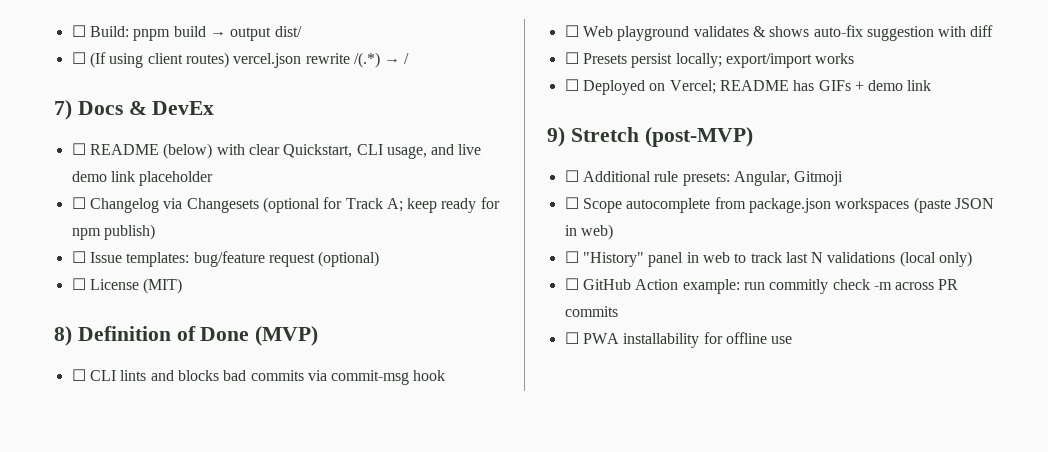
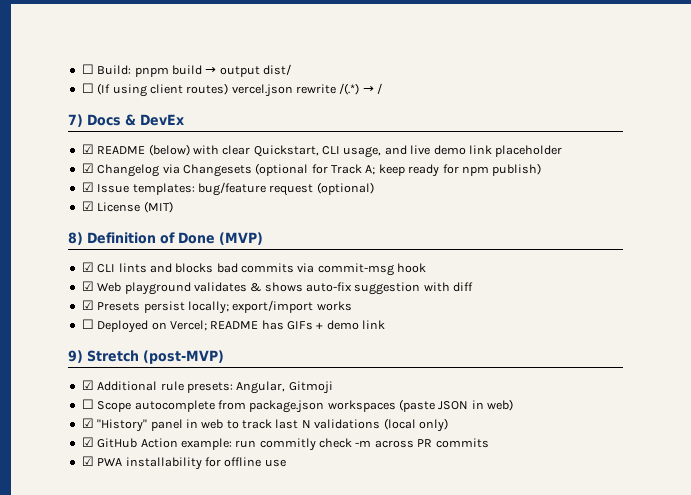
- ☐ README (below) with clear Quickstart, CLI usage, and live demo link placeholder
+ ☑ README (below) with clear Quickstart, CLI usage, and live demo link placeholder
- ☐ Changelog via Changesets (optional for Track A; keep ready for npm publish)
+ ☑ Changelog via Changesets (optional for Track A; keep ready for npm publish)
- ☐ Issue templates: bug/feature request (optional)
+ ☑ Issue templates: bug/feature request (optional)
- ☐ License (MIT)
+ ☑ License (MIT)
- ☐ CLI lints and blocks bad commits via commit-msg hook
+ ☑ CLI lints and blocks bad commits via commit-msg hook
- ☐ Web playground validates & shows auto-fix suggestion with diff
+ ☑ Web playground validates & shows auto-fix suggestion with diff
- ☐ Presets persist locally; export/import works
+ ☑ Presets persist locally; export/import works
- ☐ Additional rule presets: Angular, Gitmoji
+ ☑ Additional rule presets: Angular, Gitmoji
- ☐ "History" panel in web to track last N validations (local only)
+ ☑ "History" panel in web to track last N validations (local only)
- ☐ GitHub Action example: run commitly check -m across PR commits
+ ☑ GitHub Action example: run commitly check -m across PR commits
- ☐ PWA installability for offline use
+ ☑ PWA installability for offline use

